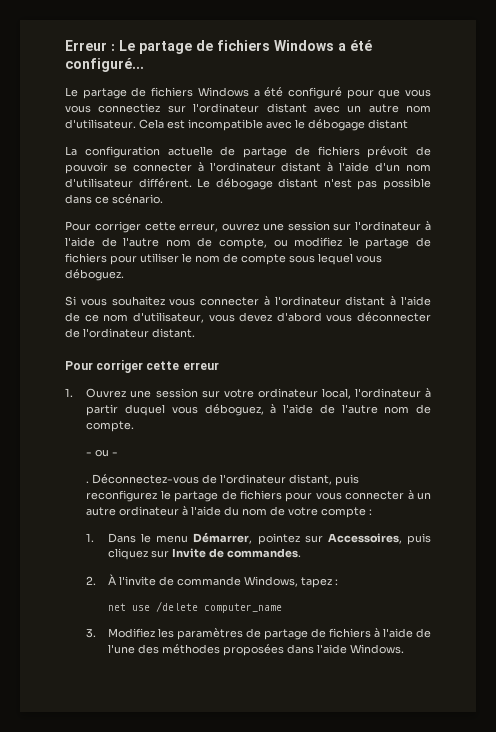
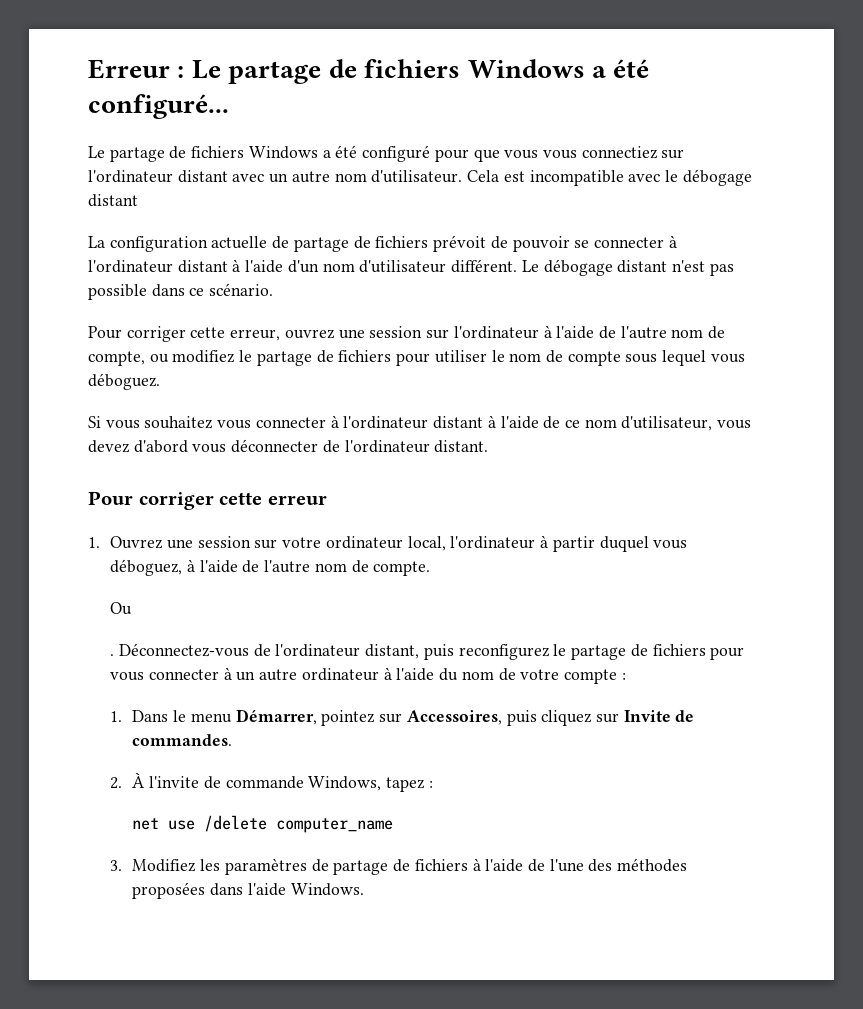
- - ou -
+ Ou

